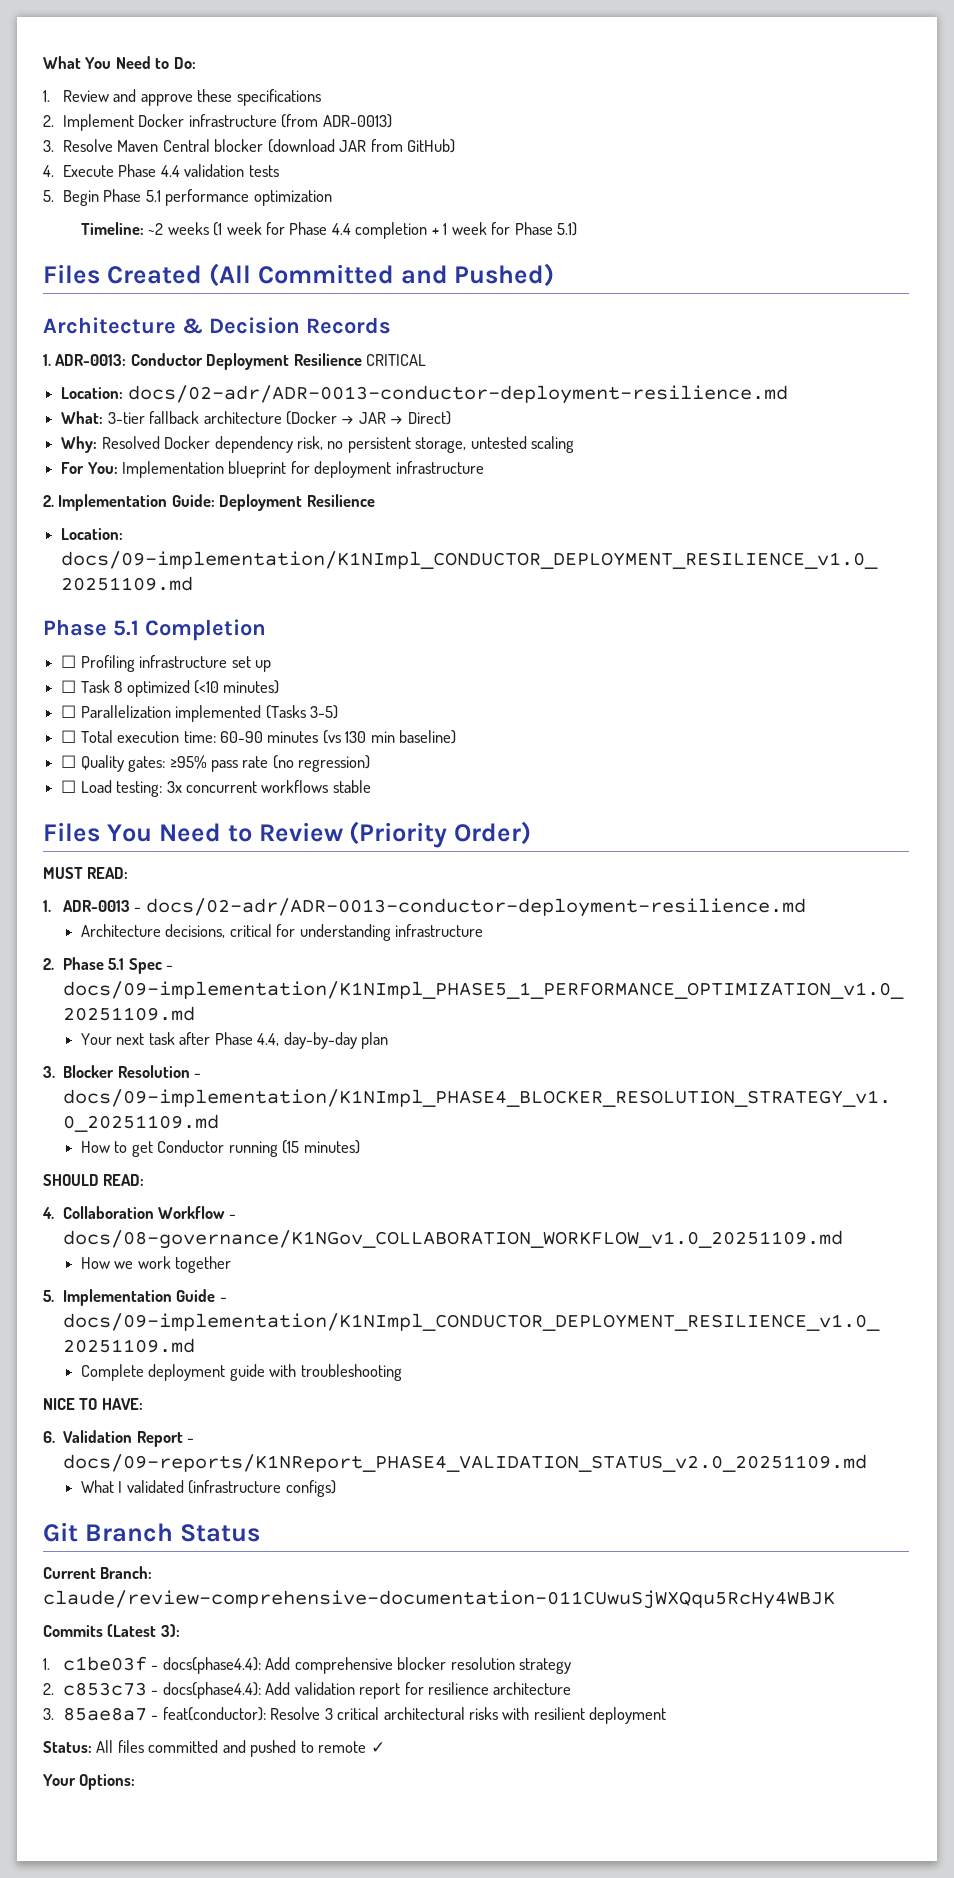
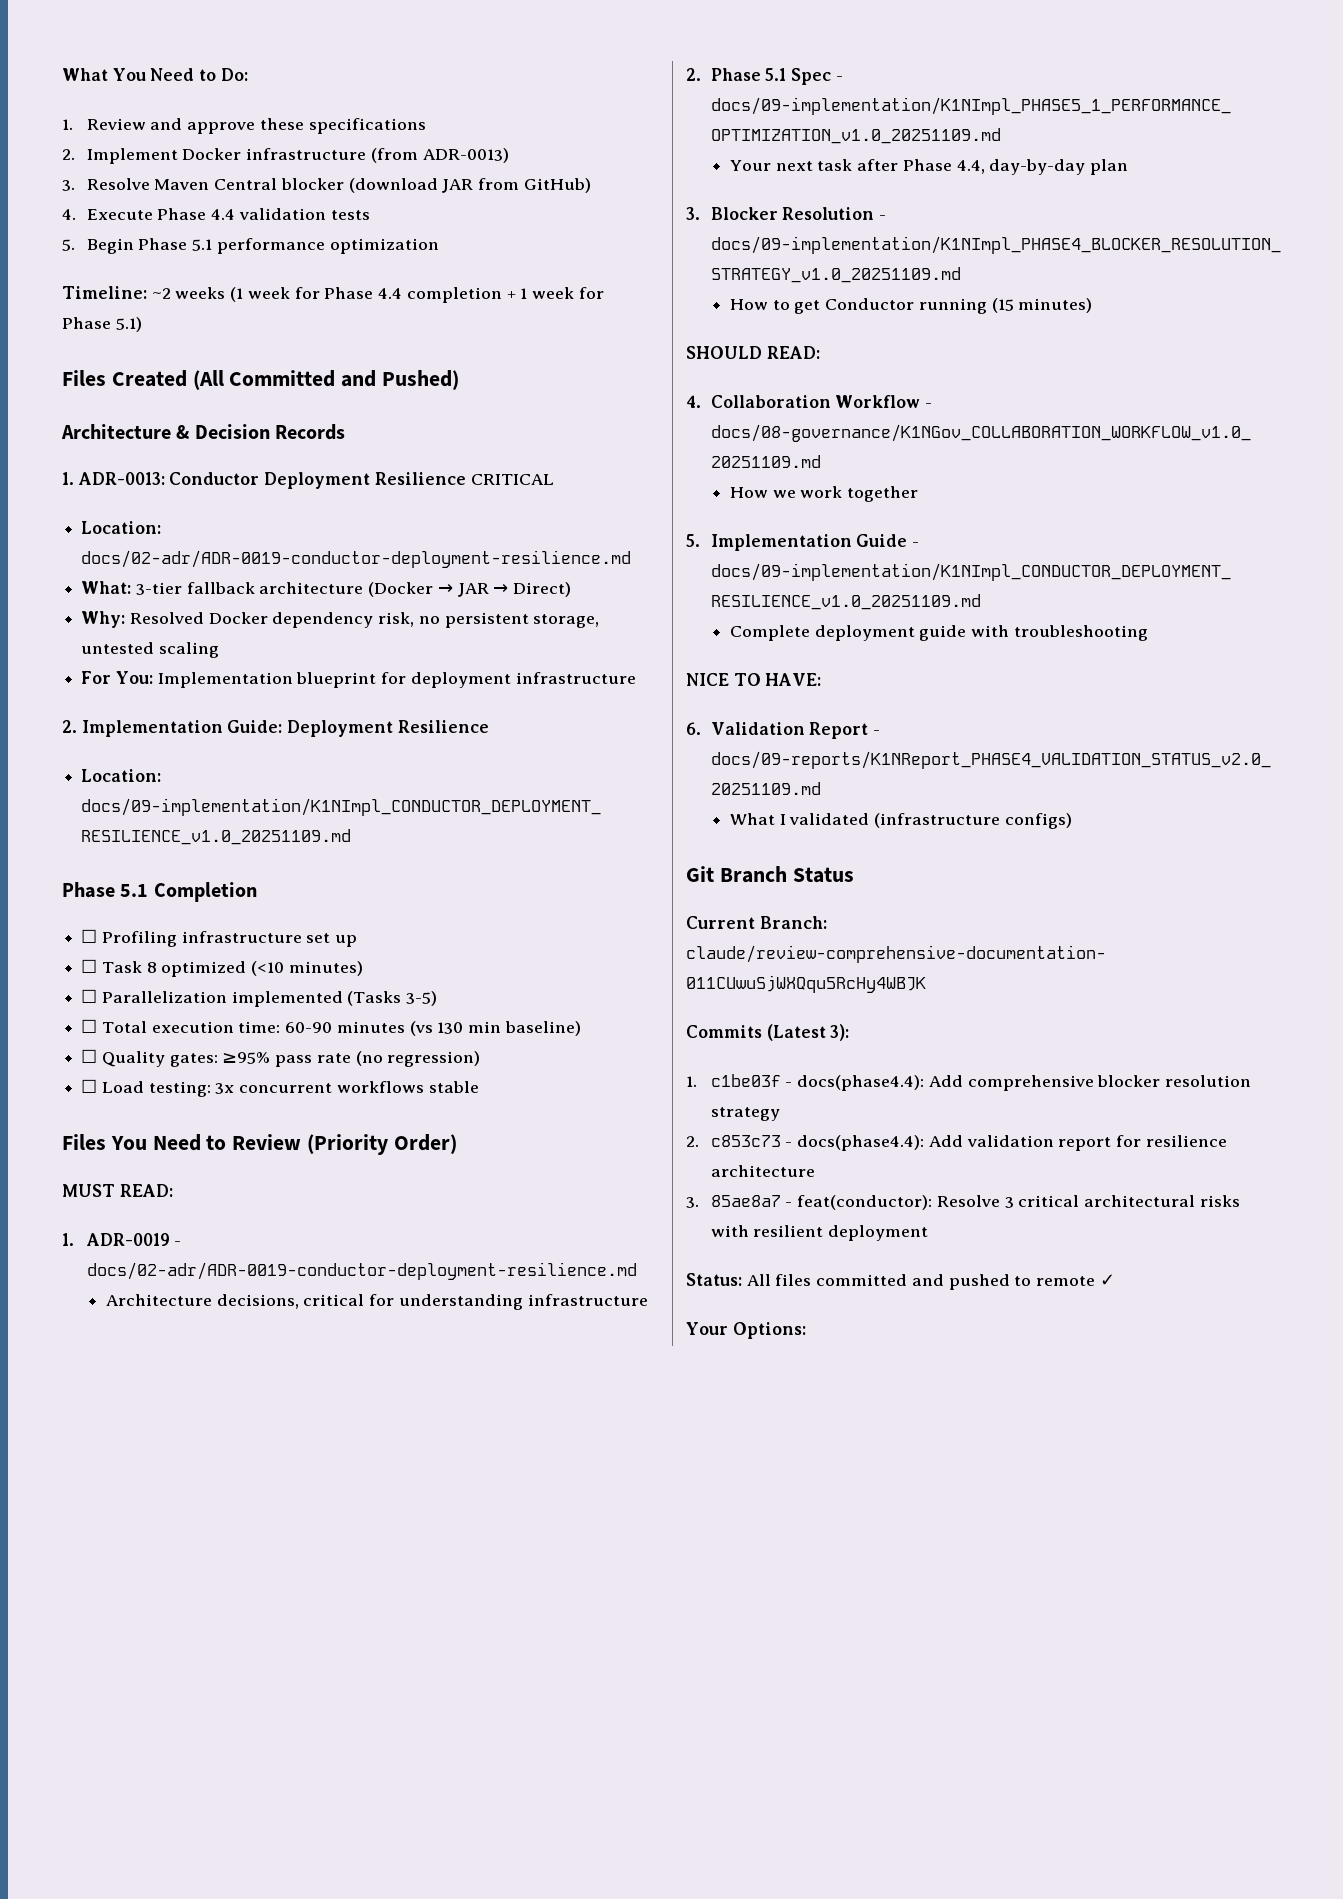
- Location: docs/02-adr/ADR-0013-conductor-deployment-resilience.md
+ Location: docs/02-adr/ADR-0019-conductor-deployment-resilience.md
- 1. ADR-0013 - docs/02-adr/ADR-0013-conductor-deployment-resilience.md
+ 1. ADR-0019 - docs/02-adr/ADR-0019-conductor-deployment-resilience.md

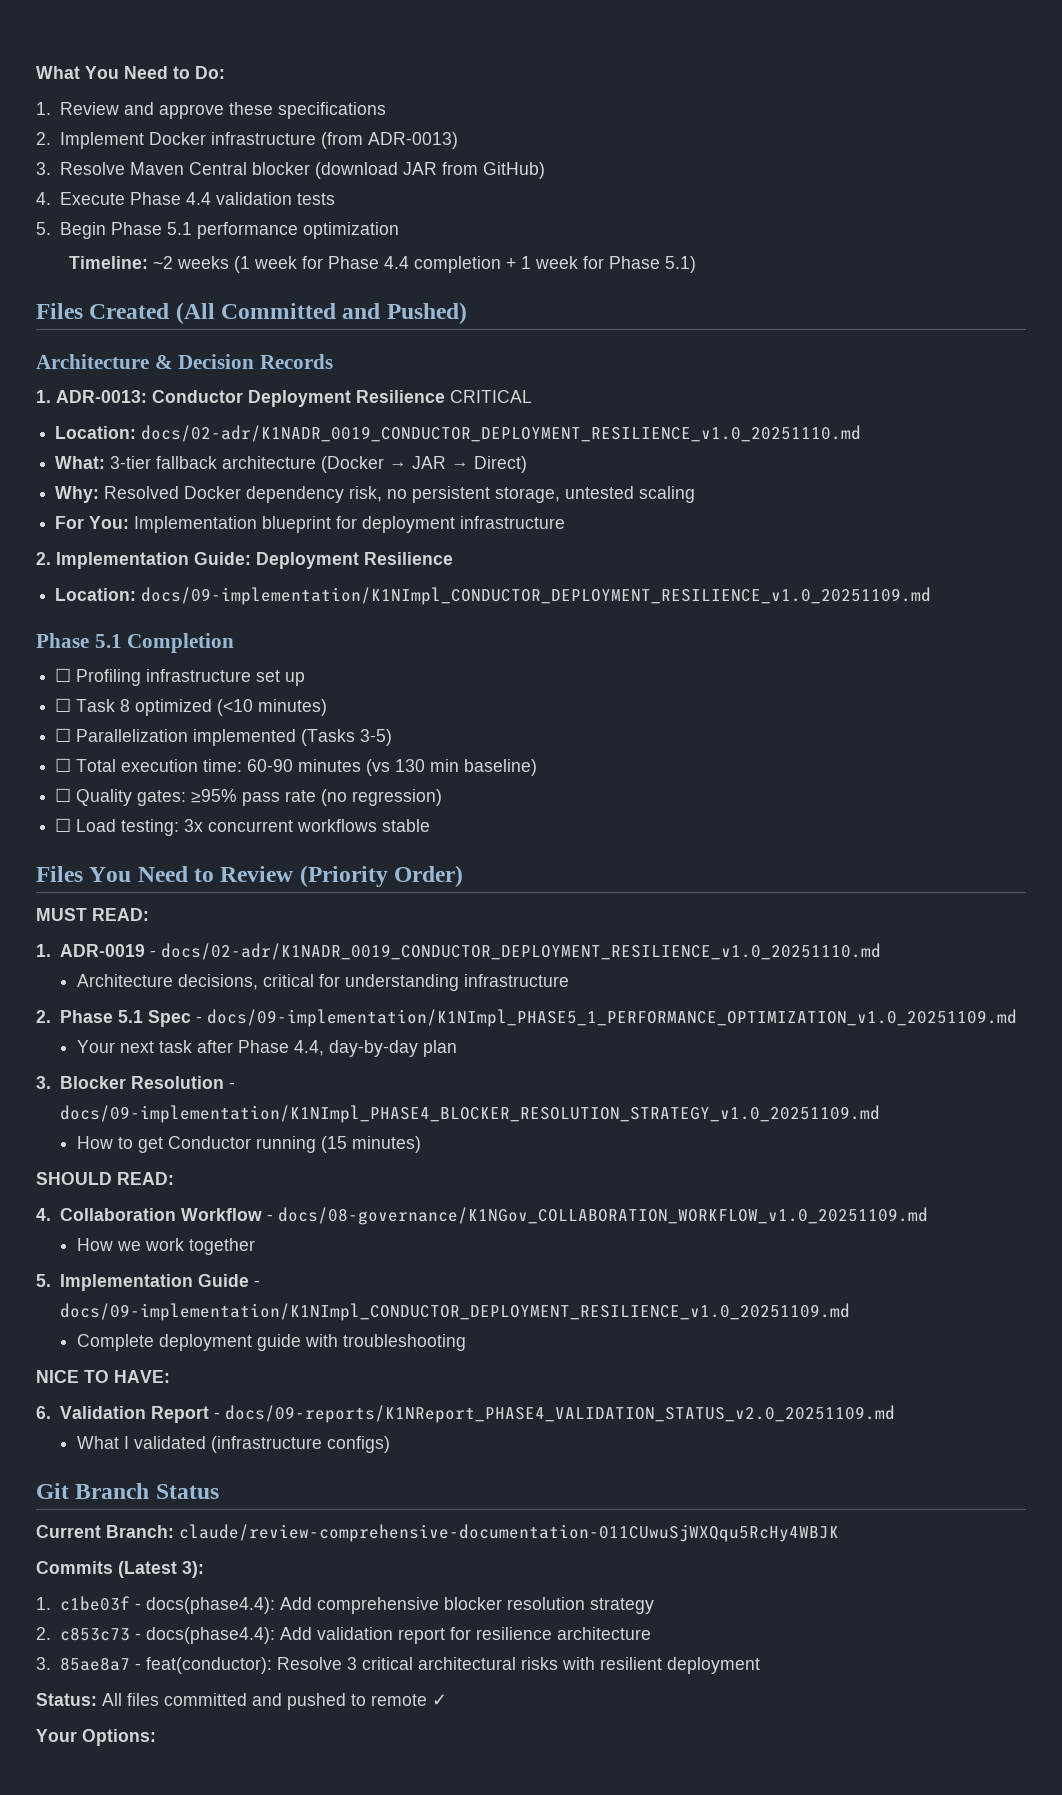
- Location: docs/02-adr/ADR-0019-conductor-deployment-resilience.md
+ Location: docs/02-adr/K1NADR_0019_CONDUCTOR_DEPLOYMENT_RESILIENCE_v1.0_20251110.md
- 1. ADR-0019 - docs/02-adr/ADR-0019-conductor-deployment-resilience.md
+ 1. ADR-0019 - docs/02-adr/K1NADR_0019_CONDUCTOR_DEPLOYMENT_RESILIENCE_v1.0_20251110.md

